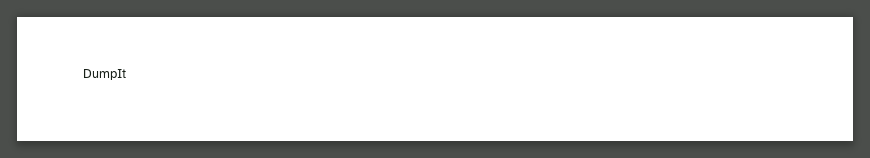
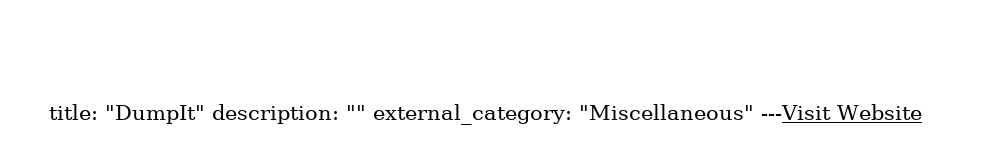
- DumpIt
+ title: "DumpIt" description: "" external_category: "Miscellaneous" ---Visit Website

